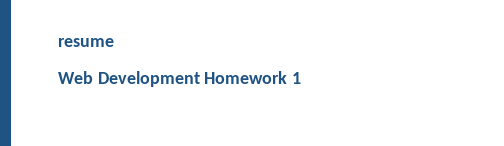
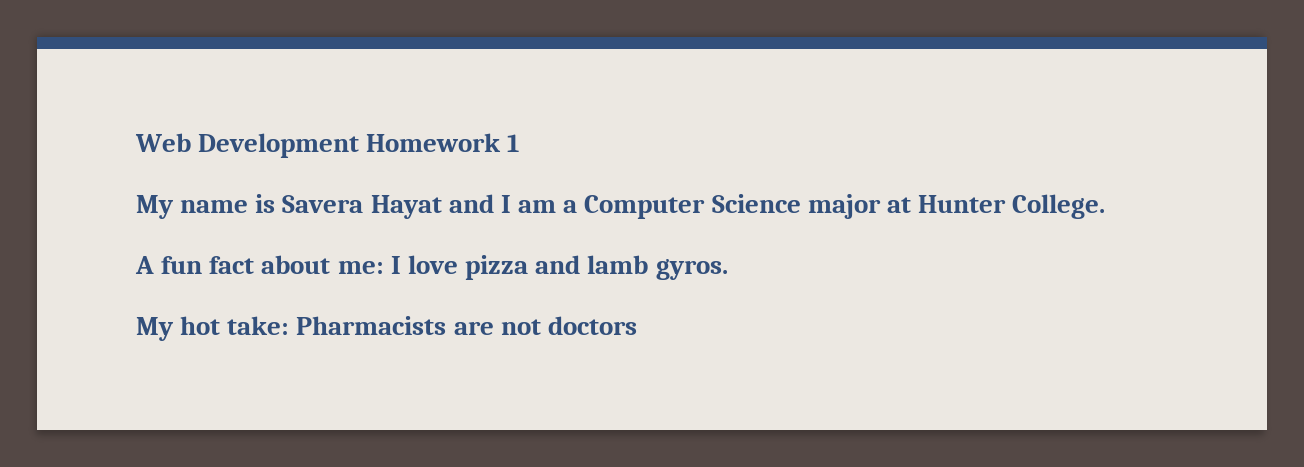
- resume
+ My name is Savera Hayat and I am a Computer Science major at Hunter College.
+ A fun fact about me: I love pizza and lamb gyros.
+ My hot take: Pharmacists are not doctors

